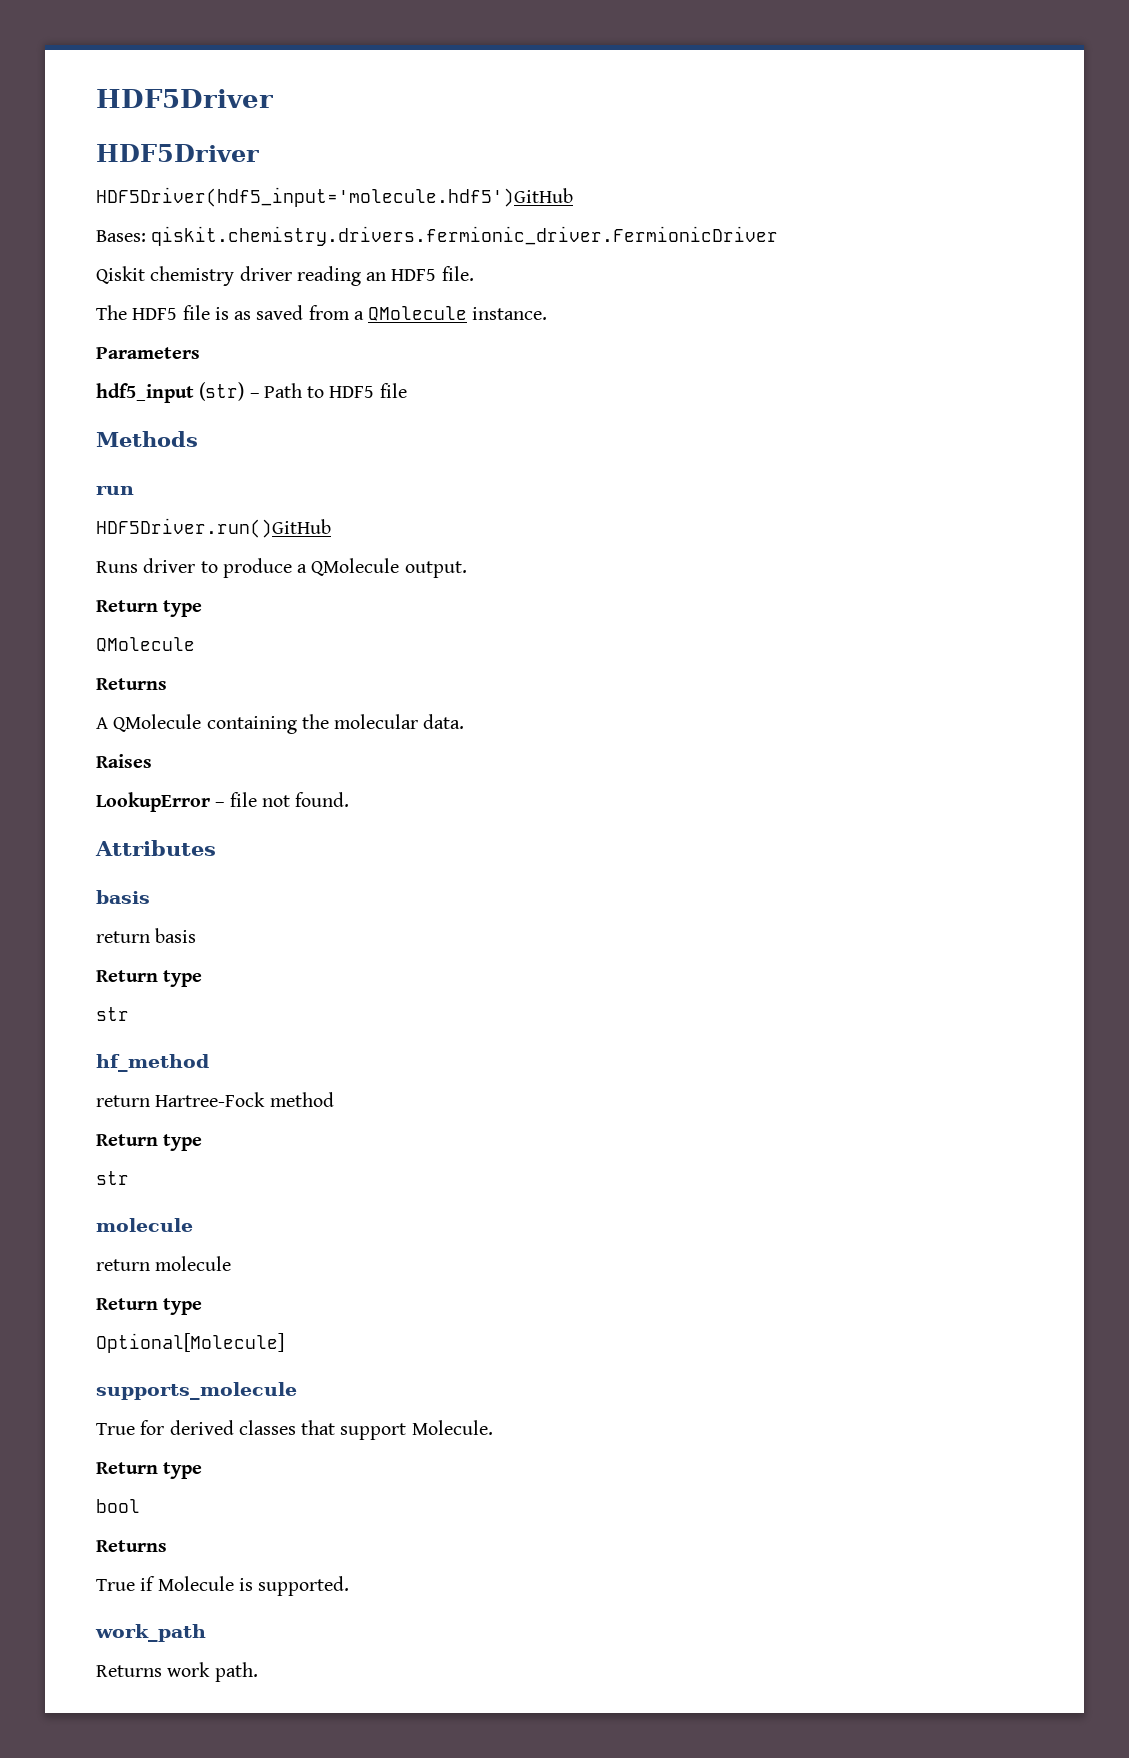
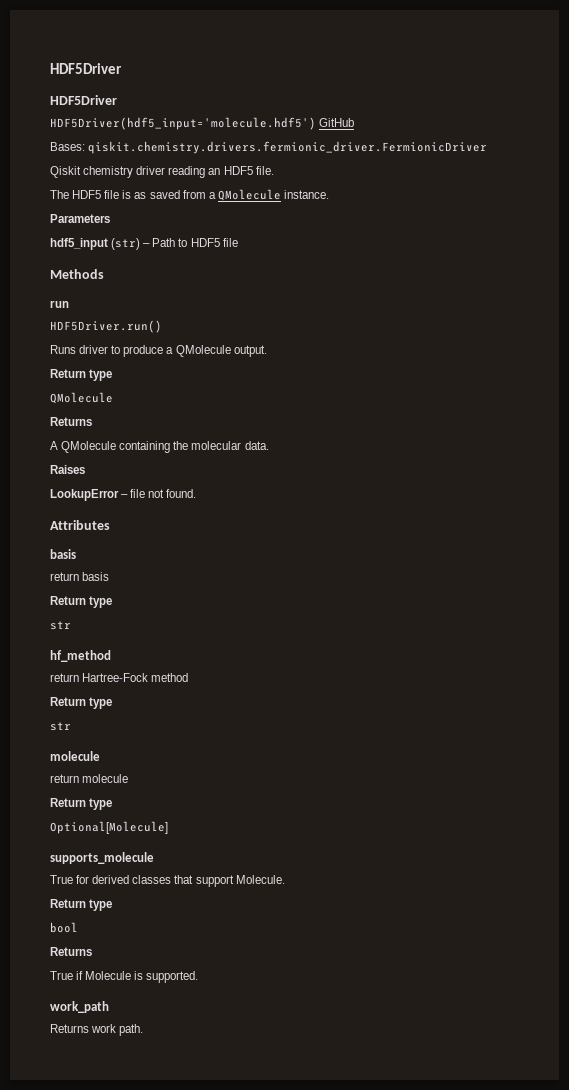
- HDF5Driver(hdf5_input='molecule.hdf5')GitHub
+ HDF5Driver(hdf5_input='molecule.hdf5') GitHub
- HDF5Driver.run()GitHub
+ HDF5Driver.run()

